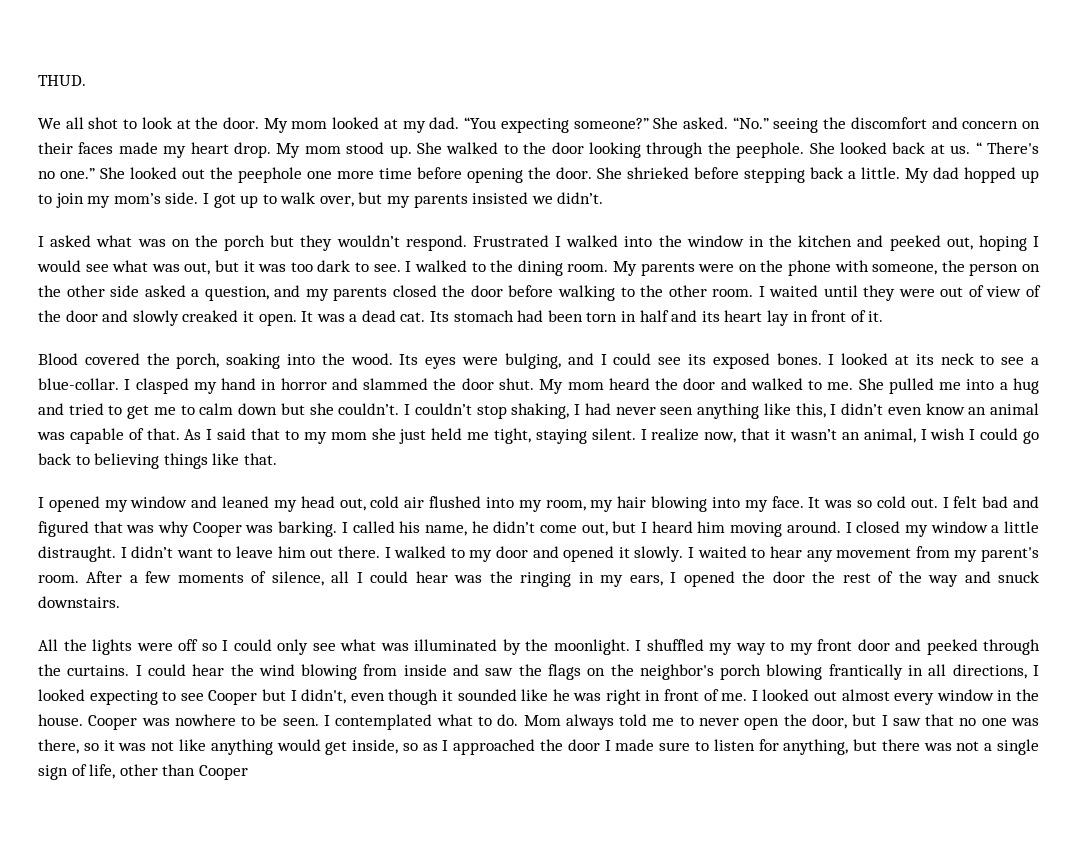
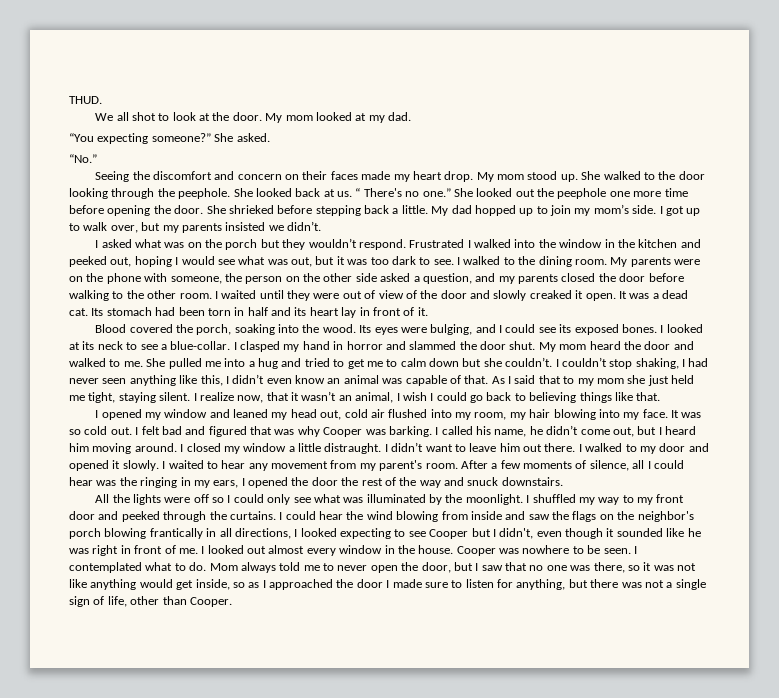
- My mom looked at my dad. “You expecting someone?”
+ My mom looked at my dad.
+ “You expecting someone?”
- She asked. “No.” seeing the discomfort and concern on their faces made my heart drop.
+ She asked.
+ “No.”
+ Seeing the discomfort and concern on their faces made my heart drop.
- Mom always told me to never open the door, but I saw that no one was there, so it was not like anything would get inside, so as I approached the door I made sure to listen for anything, but there was not a single sign of life, other than Cooper
+ Mom always told me to never open the door, but I saw that no one was there, so it was not like anything would get inside, so as I approached the door I made sure to listen for anything, but there was not a single sign of life, other than Cooper.

